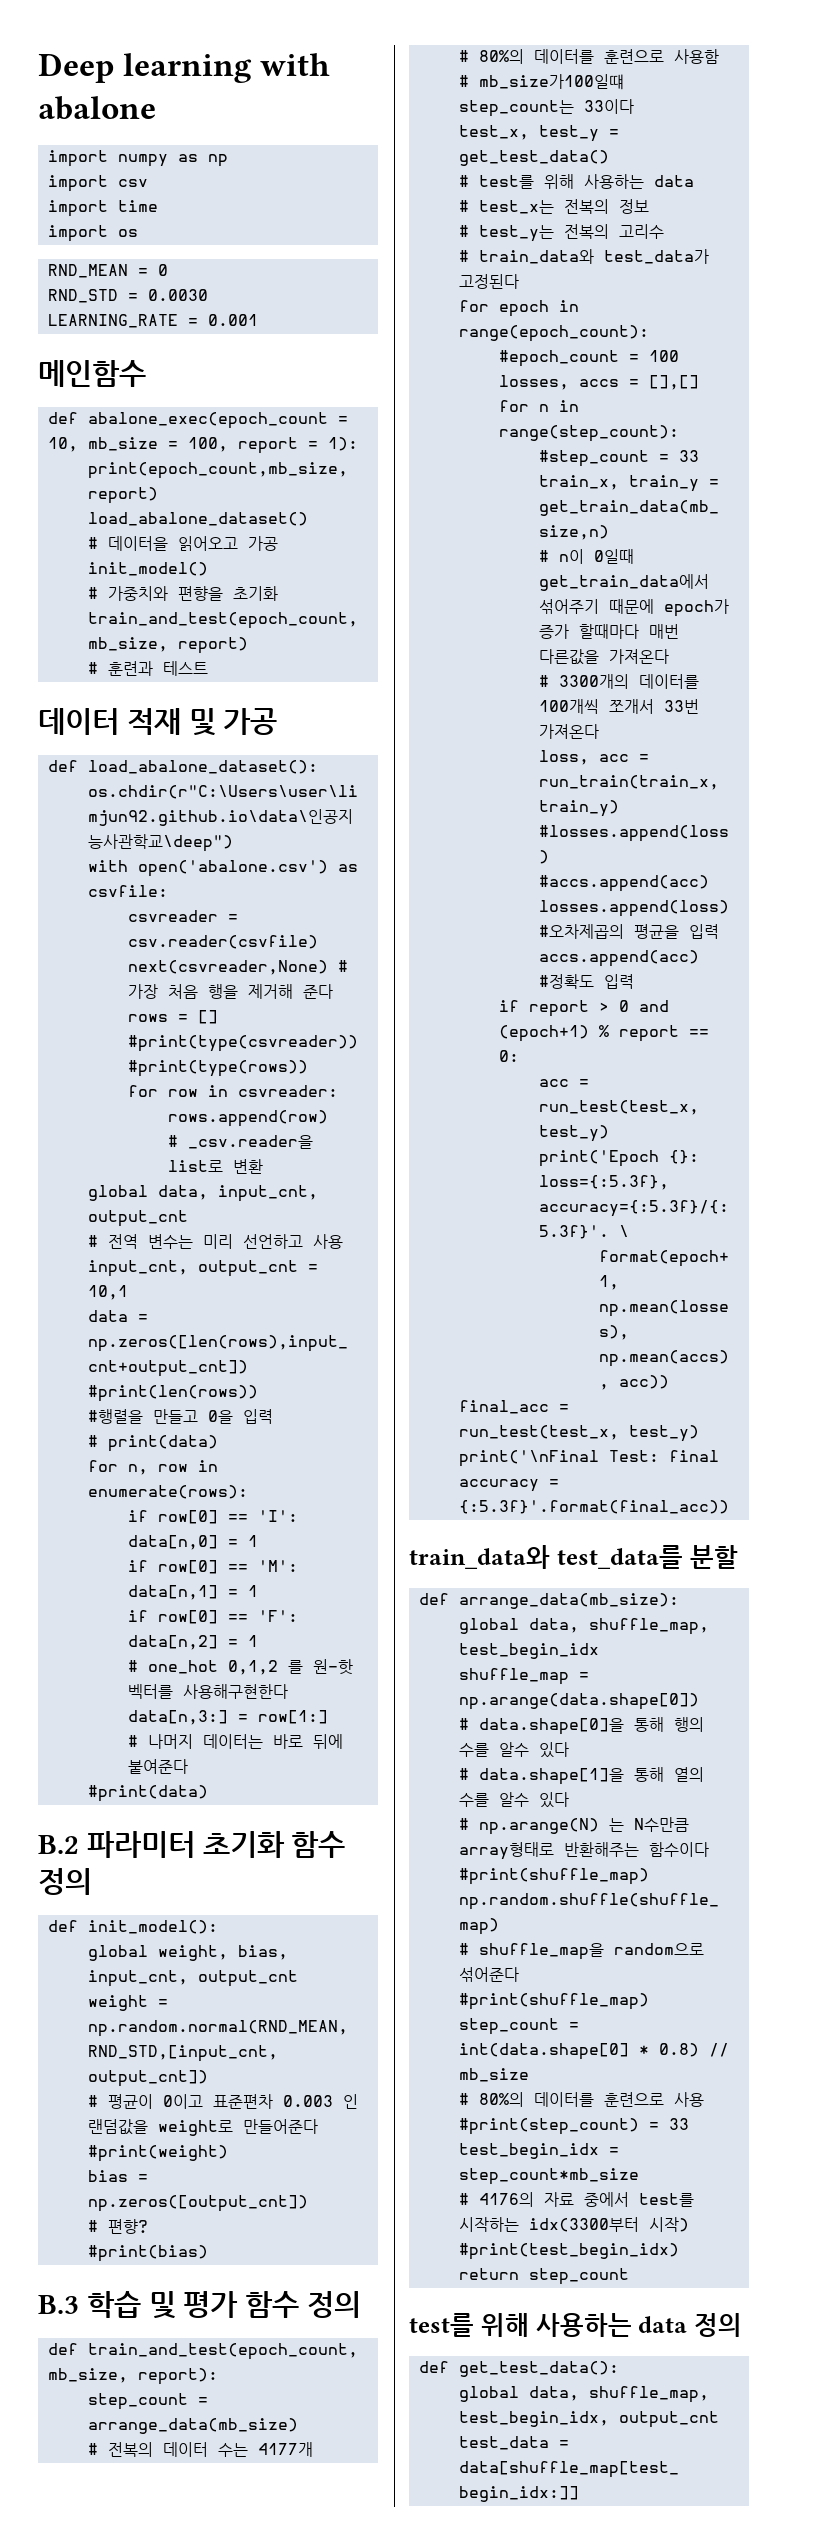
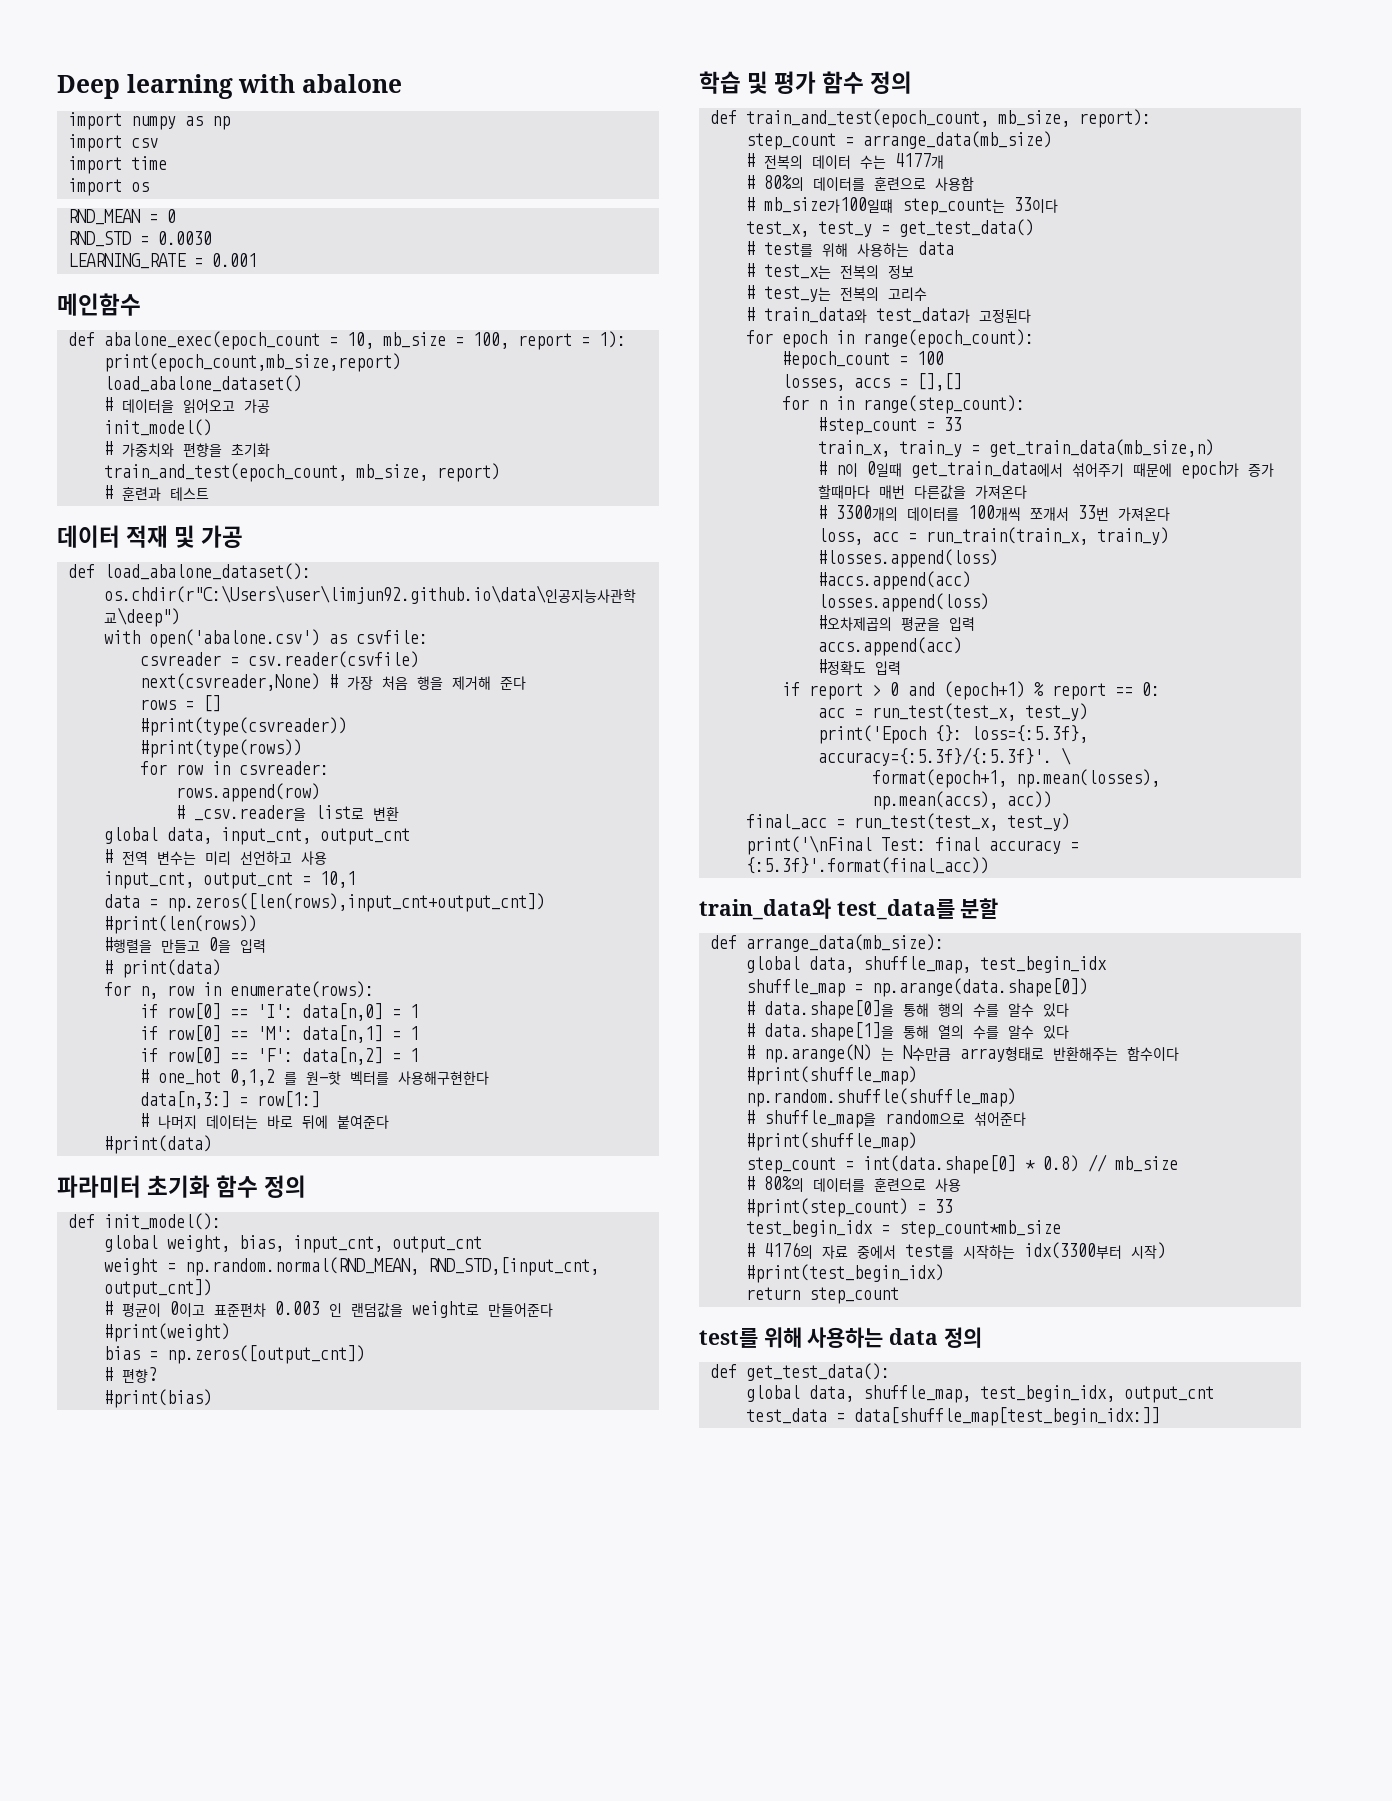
- B.2 파라미터 초기화 함수 정의
+ 파라미터 초기화 함수 정의
- B.3 학습 및 평가 함수 정의
+ 학습 및 평가 함수 정의

